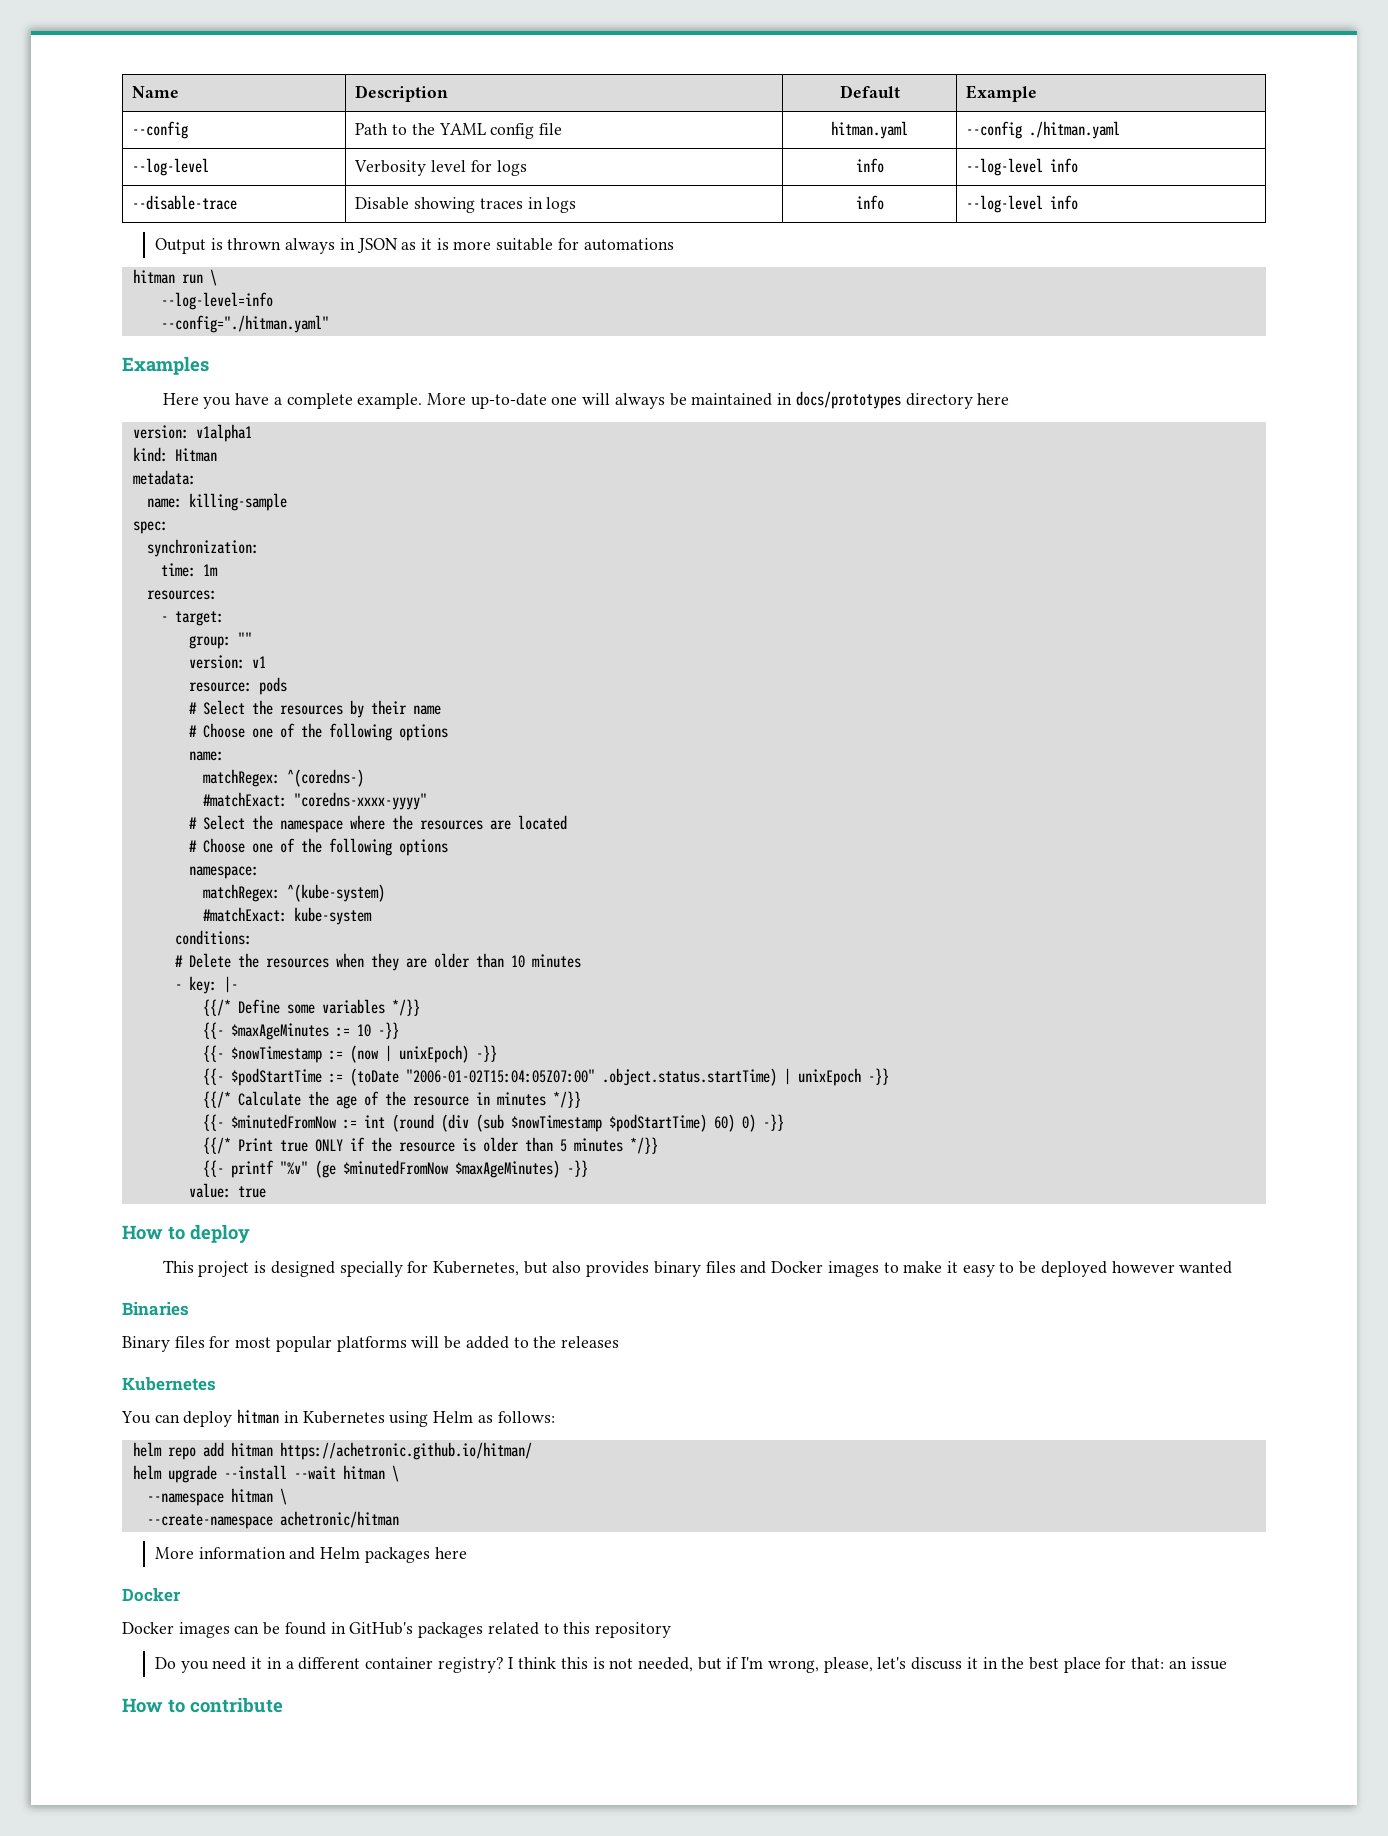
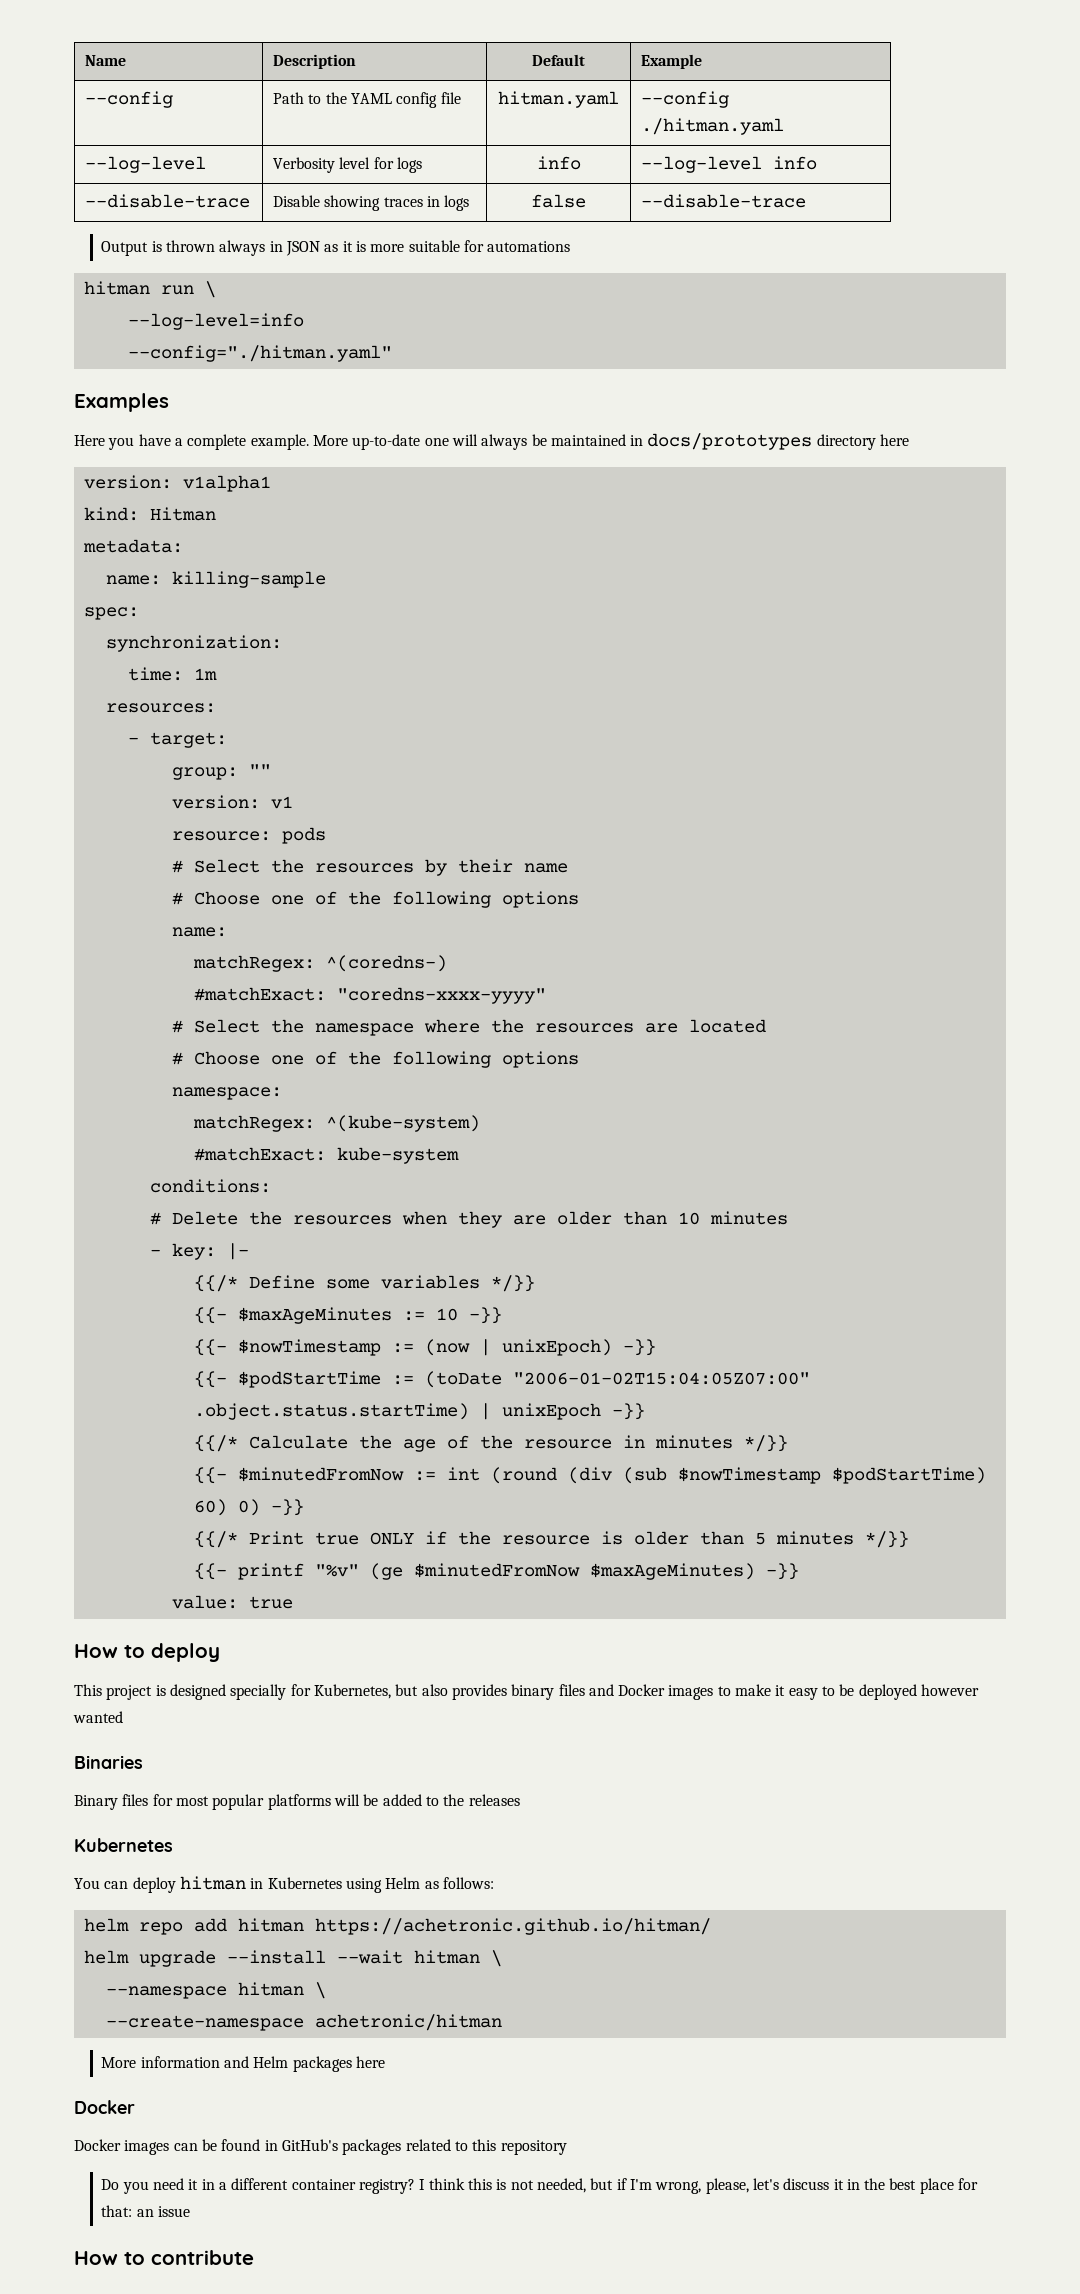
- --disable-trace | Disable showing traces in logs | info | --log-level info
+ --disable-trace | Disable showing traces in logs | false | --disable-trace

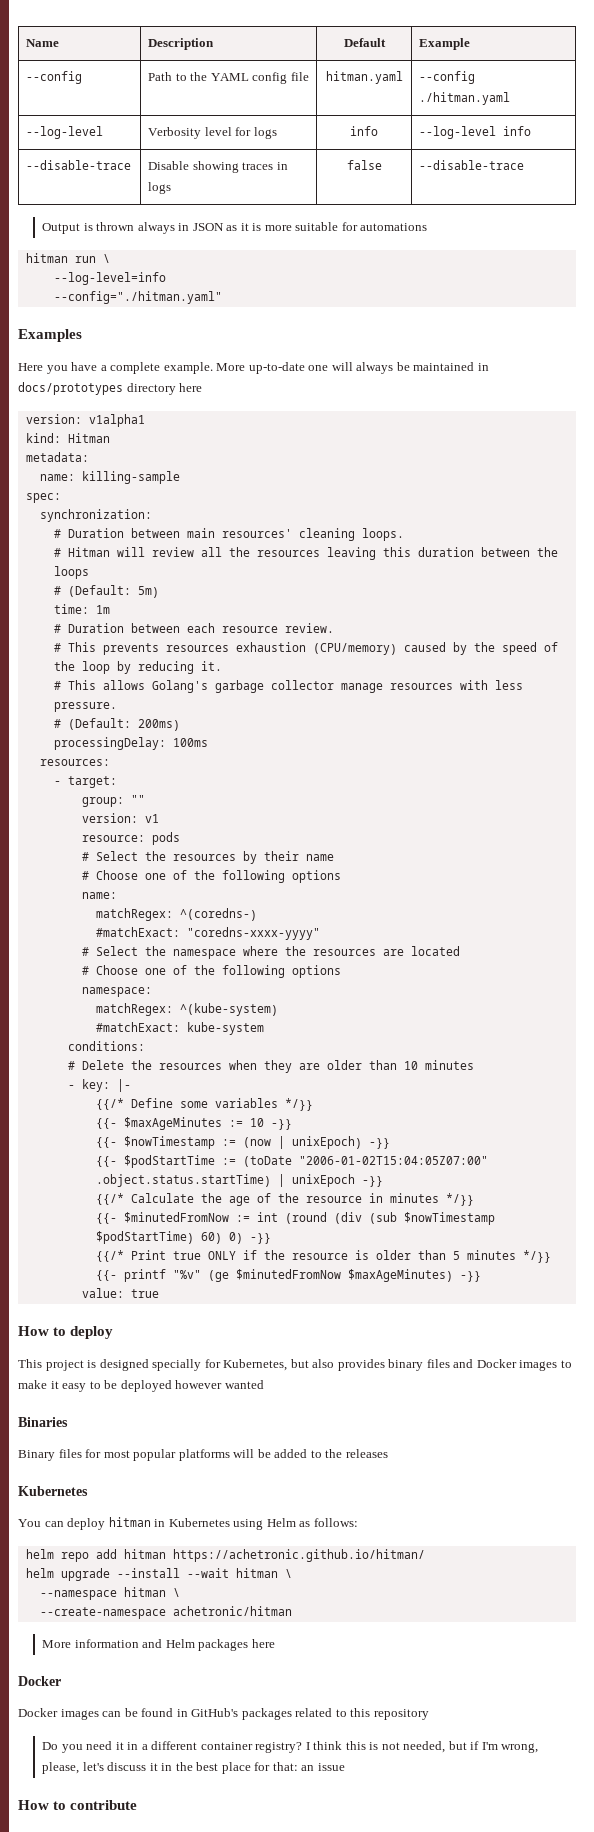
+ # Duration between main resources' cleaning loops.
+ # Hitman will review all the resources leaving this duration between the loops
+ # (Default: 5m)
  time: 1m
+ # Duration between each resource review.
+ # This prevents resources exhaustion (CPU/memory) caused by the speed of the loop by reducing it.
+ # This allows Golang's garbage collector manage resources with less pressure.
+ # (Default: 200ms)
+ processingDelay: 100ms

